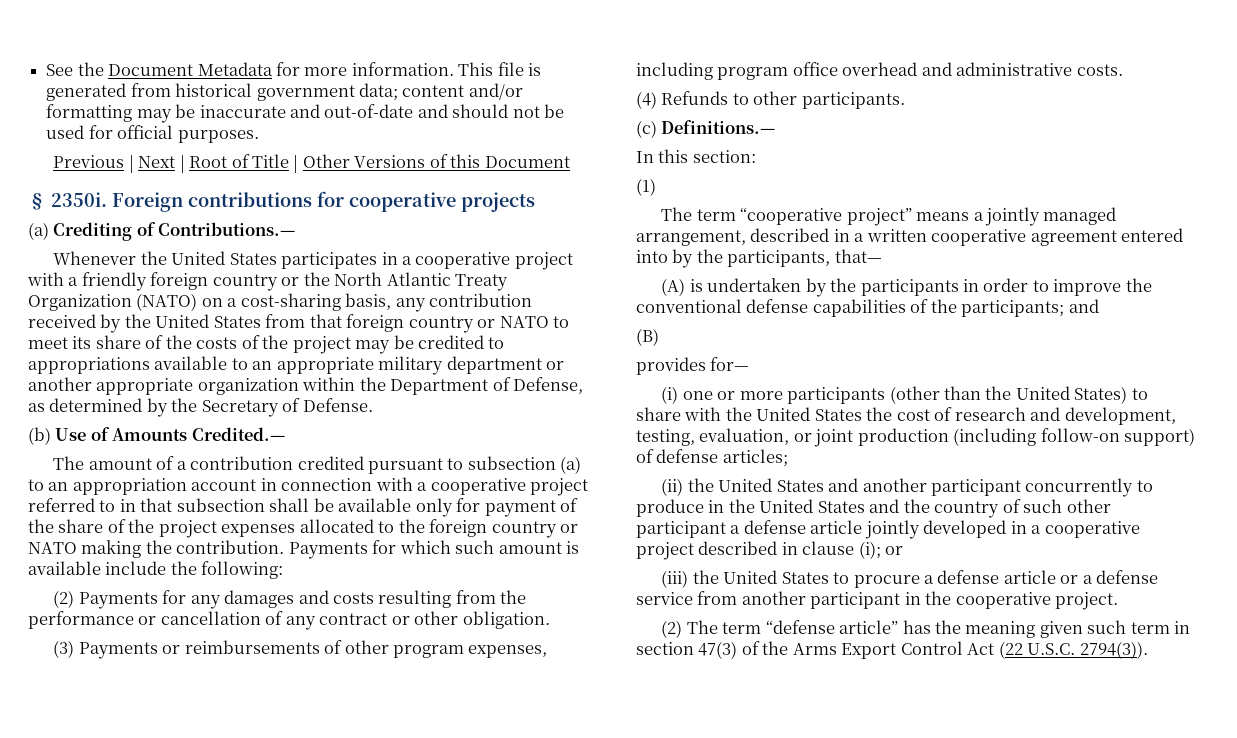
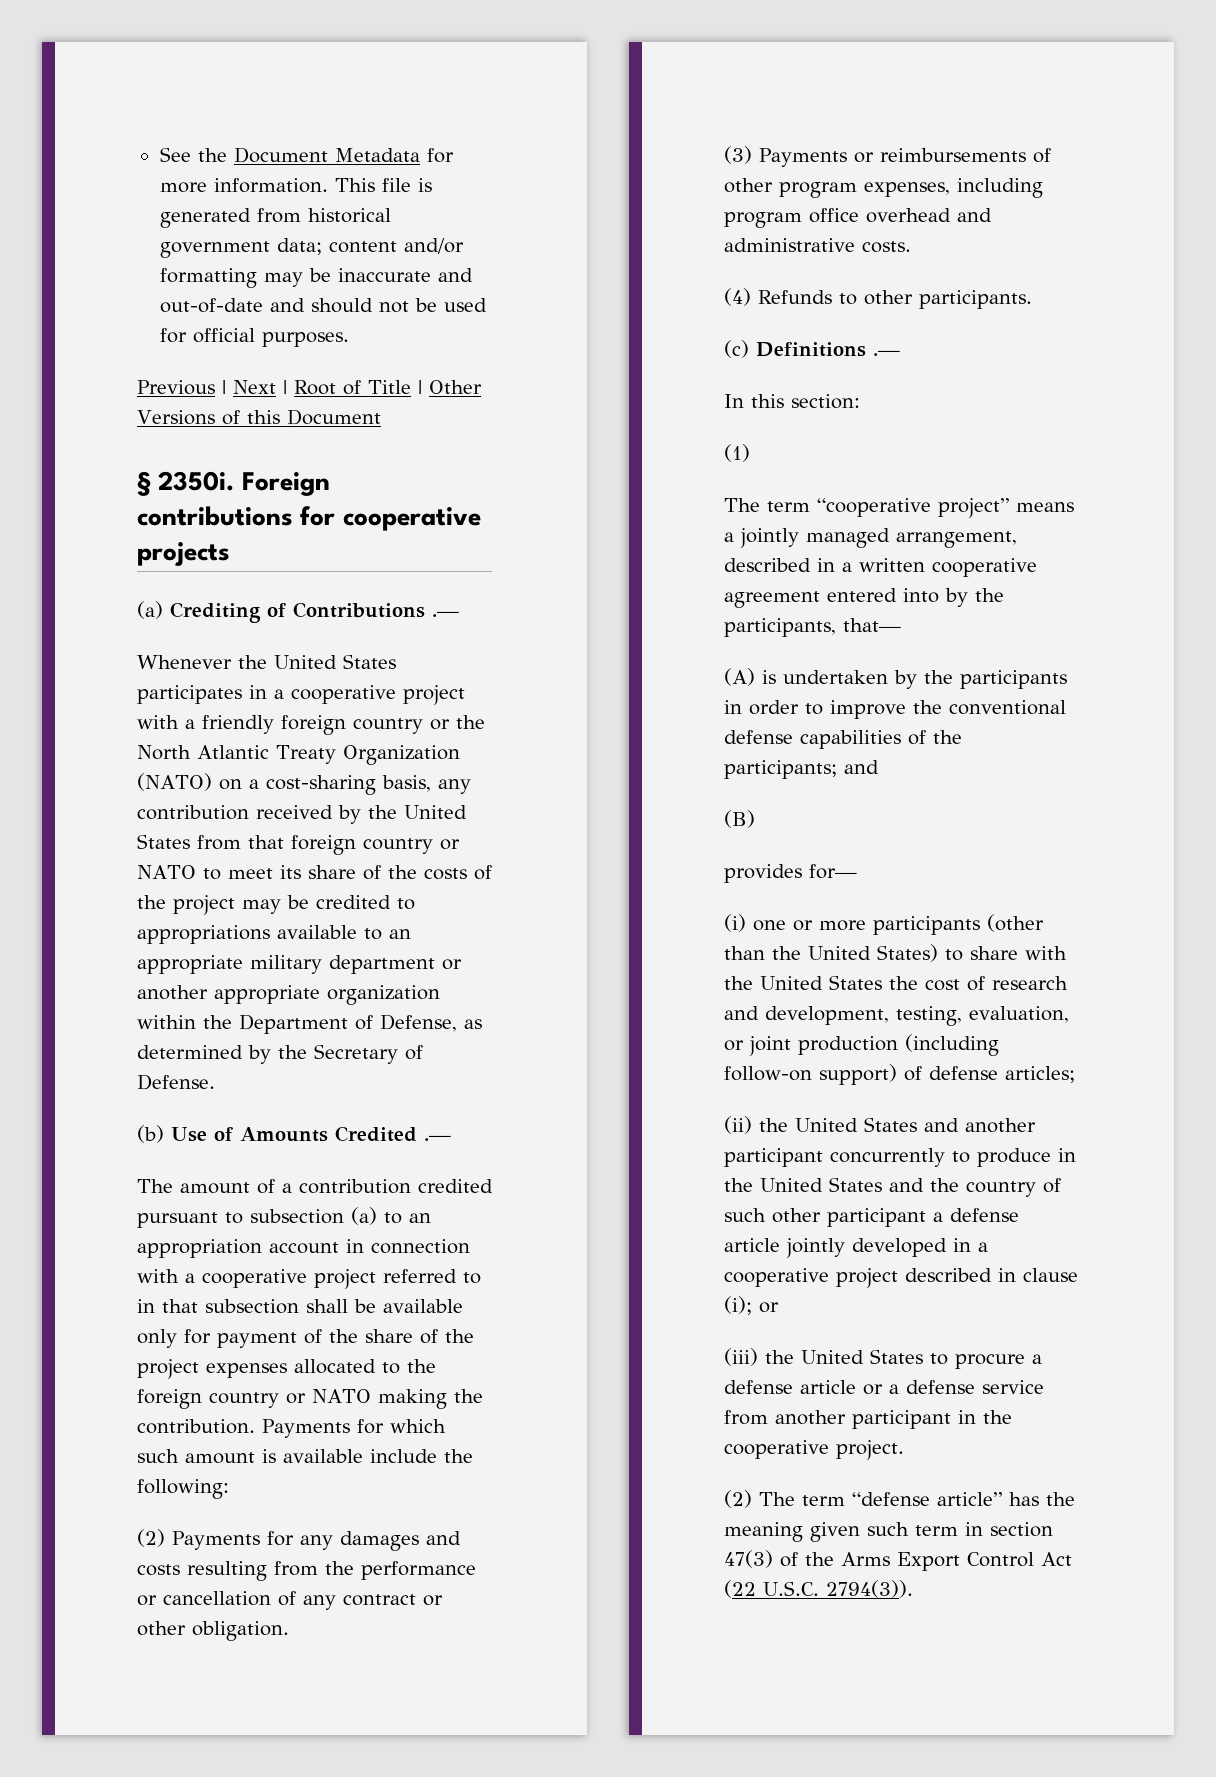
- (a) Crediting of Contributions.—
+ (a) Crediting of Contributions .—
- (b) Use of Amounts Credited.—
+ (b) Use of Amounts Credited .—
- (c) Definitions.—
+ (c) Definitions .—

